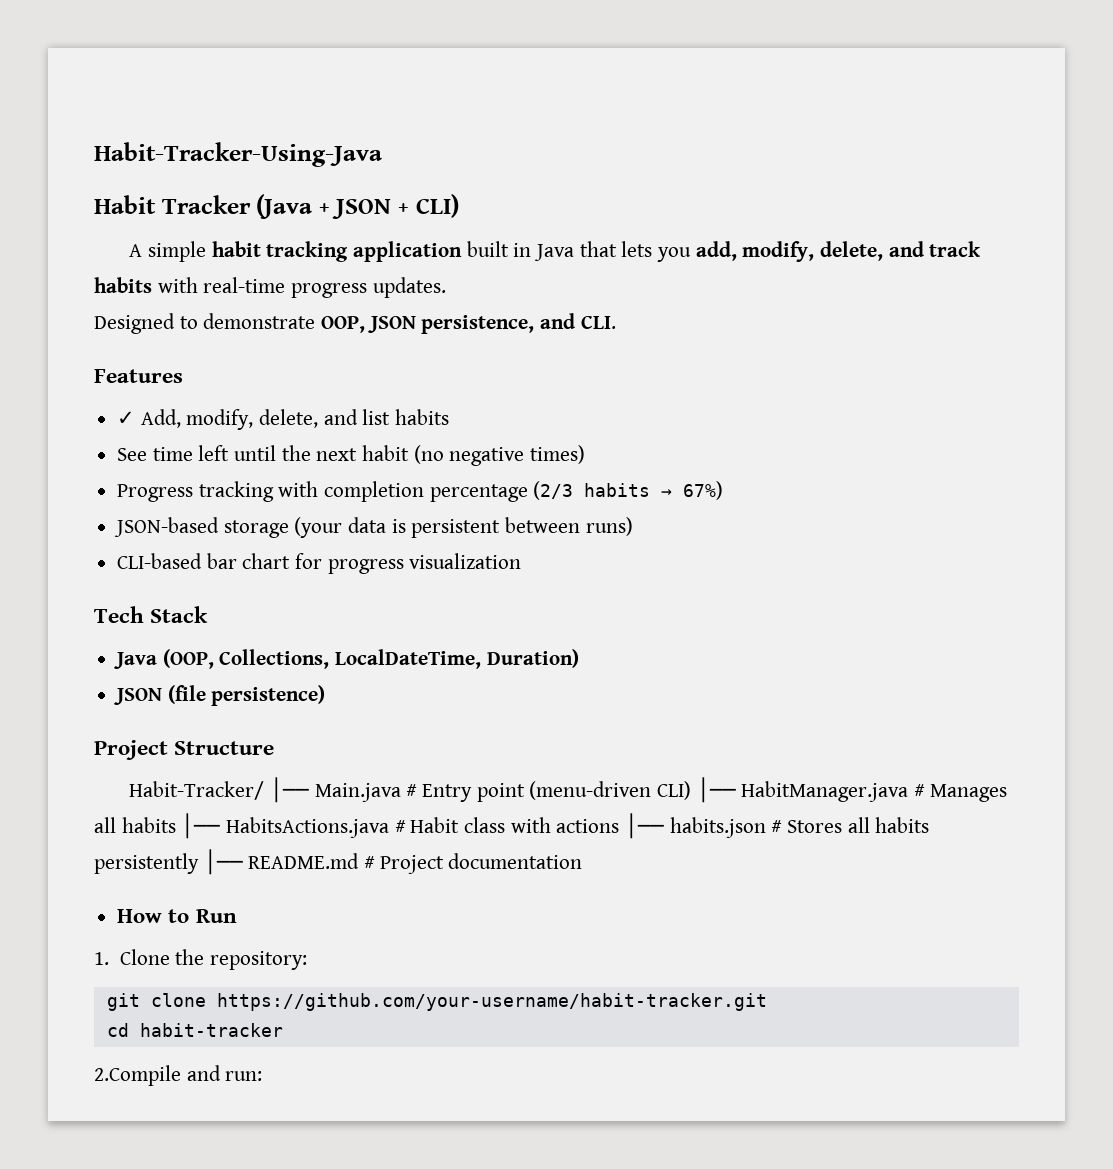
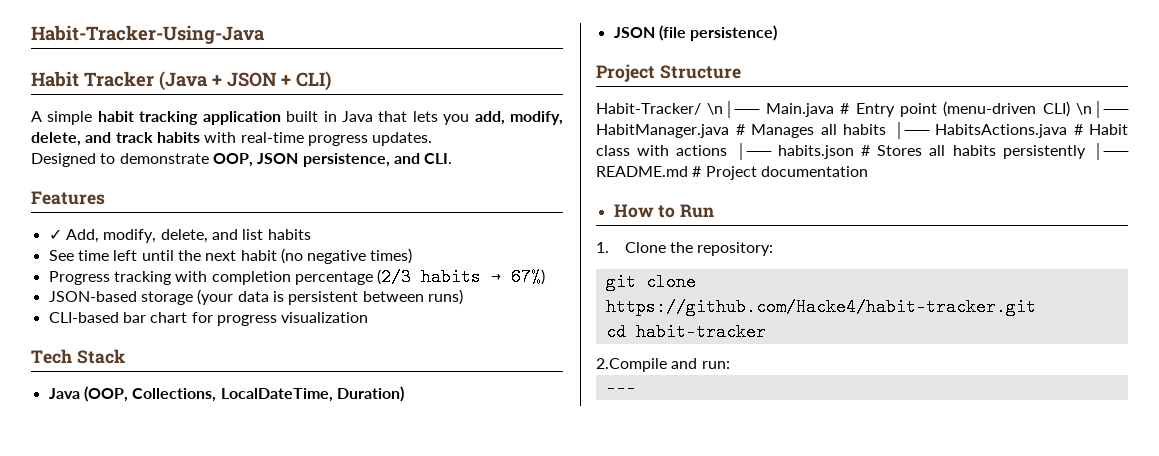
- Habit-Tracker/ │── Main.java # Entry point (menu-driven CLI) │── HabitManager.java # Manages all habits │── HabitsActions.java # Habit class with actions │── habits.json # Stores all habits persistently │── README.md # Project documentation
+ Habit-Tracker/ \n│── Main.java # Entry point (menu-driven CLI) \n│── HabitManager.java # Manages all habits │── HabitsActions.java # Habit class with actions │── habits.json # Stores all habits persistently │── README.md # Project documentation
- git clone https://github.com/your-username/habit-tracker.git
+ git clone https://github.com/Hacke4/habit-tracker.git
+ ---

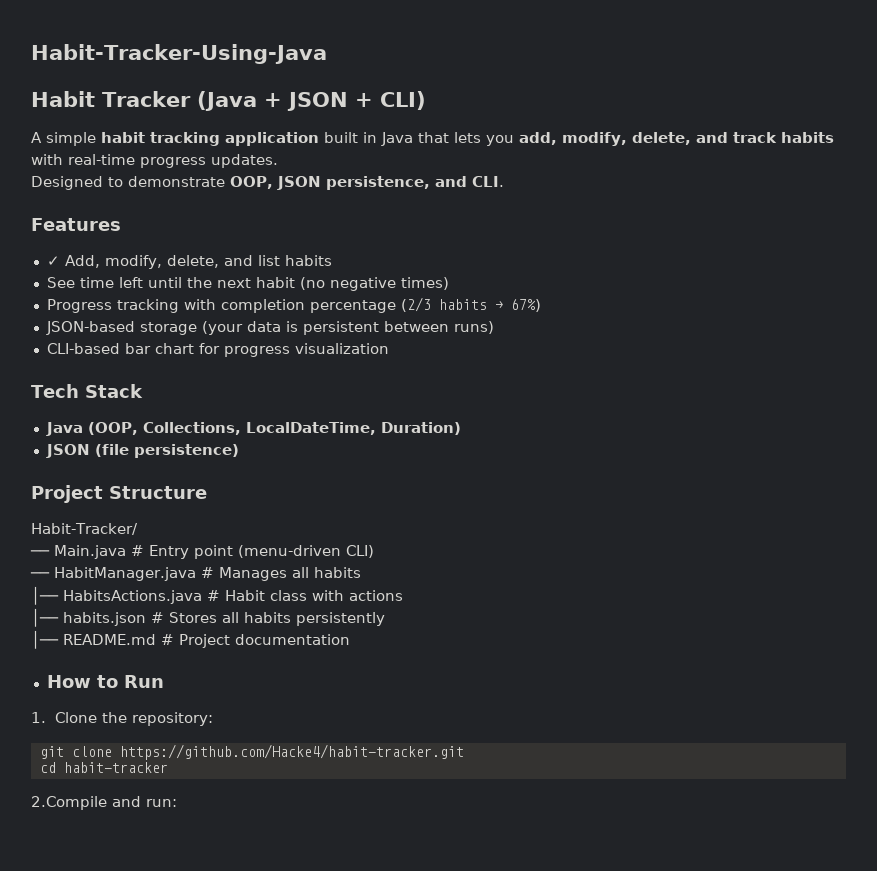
- Habit-Tracker/ \n│── Main.java # Entry point (menu-driven CLI) \n│── HabitManager.java # Manages all habits │── HabitsActions.java # Habit class with actions │── habits.json # Stores all habits persistently │── README.md # Project documentation
+ Habit-Tracker/
+ ── Main.java # Entry point (menu-driven CLI)
+ ── HabitManager.java # Manages all habits
+ │── HabitsActions.java # Habit class with actions
+ │── habits.json # Stores all habits persistently
+ │── README.md # Project documentation
- ---

